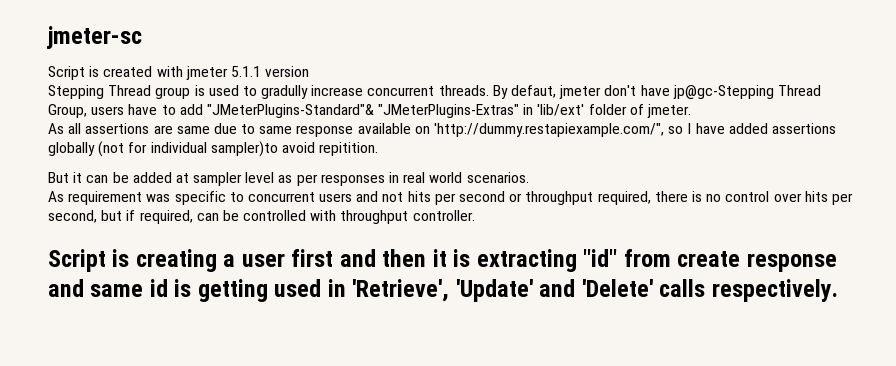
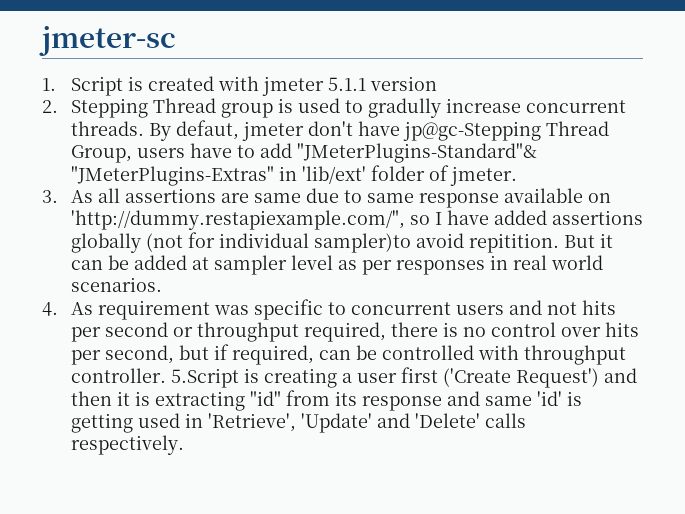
- Script is created with jmeter 5.1.1 version
+ 1. Script is created with jmeter 5.1.1 version
- Stepping Thread group is used to gradully increase concurrent threads.
+ 2. Stepping Thread group is used to gradully increase concurrent threads.
- As all assertions are same due to same response available on 'http://dummy.restapiexample.com/", so I have added assertions globally (not for individual sampler)to avoid repitition.
- But it can be added at sampler level as per responses in real world scenarios.
+ 3. As all assertions are same due to same response available on 'http://dummy.restapiexample.com/", so I have added assertions globally (not for individual sampler)to avoid repitition. But it can be added at sampler level as per responses in real world scenarios.
- As requirement was specific to concurrent users and not hits per second or throughput required, there is no control over hits per second, but if required, can be controlled with throughput controller.
- Script is creating a user first and then it is extracting "id" from create response and same id is getting used in 'Retrieve', 'Update' and 'Delete' calls respectively.
+ 4. As requirement was specific to concurrent users and not hits per second or throughput required, there is no control over hits per second, but if required, can be controlled with throughput controller. 5.Script is creating a user first ('Create Request') and then it is extracting "id" from its response and same 'id' is getting used in 'Retrieve', 'Update' and 'Delete' calls respectively.

